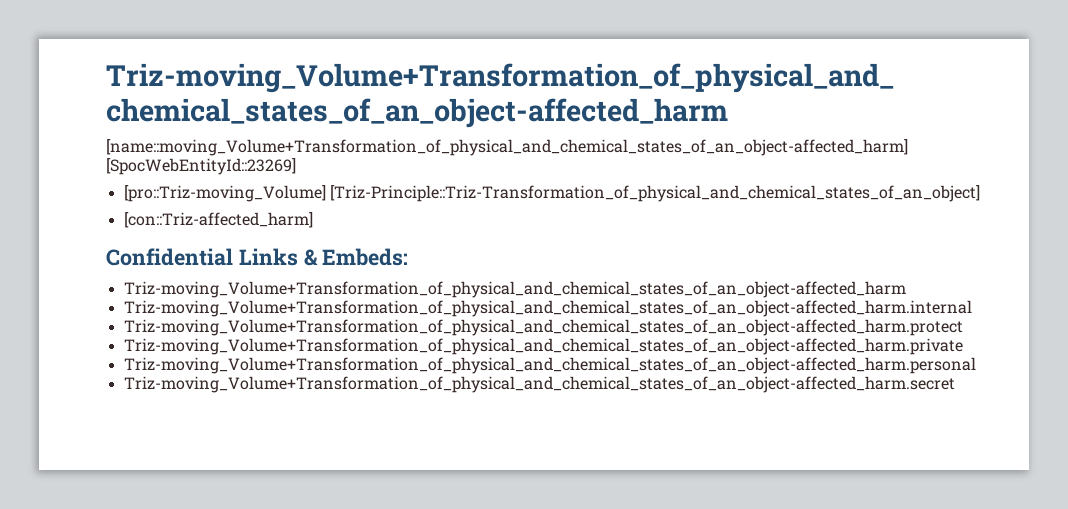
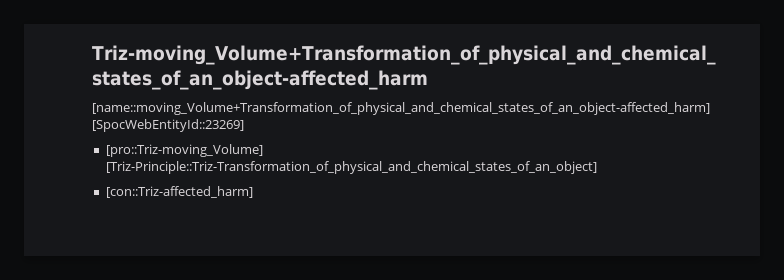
- Confidential Links & Embeds:
- Triz-moving_Volume+Transformation_of_physical_and_chemical_states_of_an_object-affected_harm
- Triz-moving_Volume+Transformation_of_physical_and_chemical_states_of_an_object-affected_harm.internal
- Triz-moving_Volume+Transformation_of_physical_and_chemical_states_of_an_object-affected_harm.protect
- Triz-moving_Volume+Transformation_of_physical_and_chemical_states_of_an_object-affected_harm.private
- Triz-moving_Volume+Transformation_of_physical_and_chemical_states_of_an_object-affected_harm.personal
- Triz-moving_Volume+Transformation_of_physical_and_chemical_states_of_an_object-affected_harm.secret

